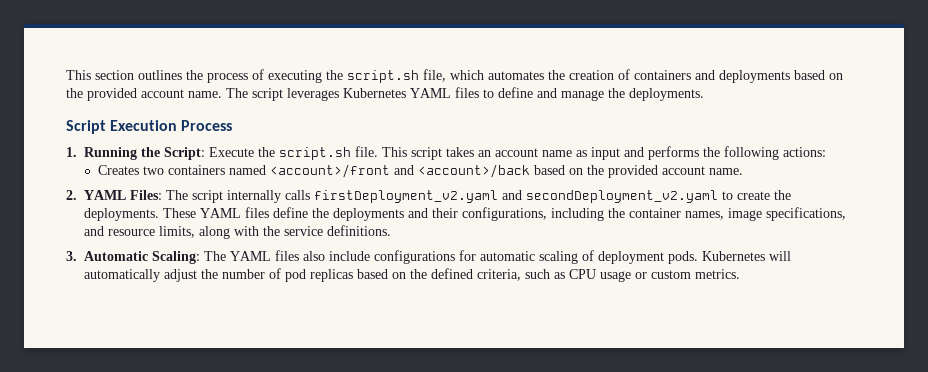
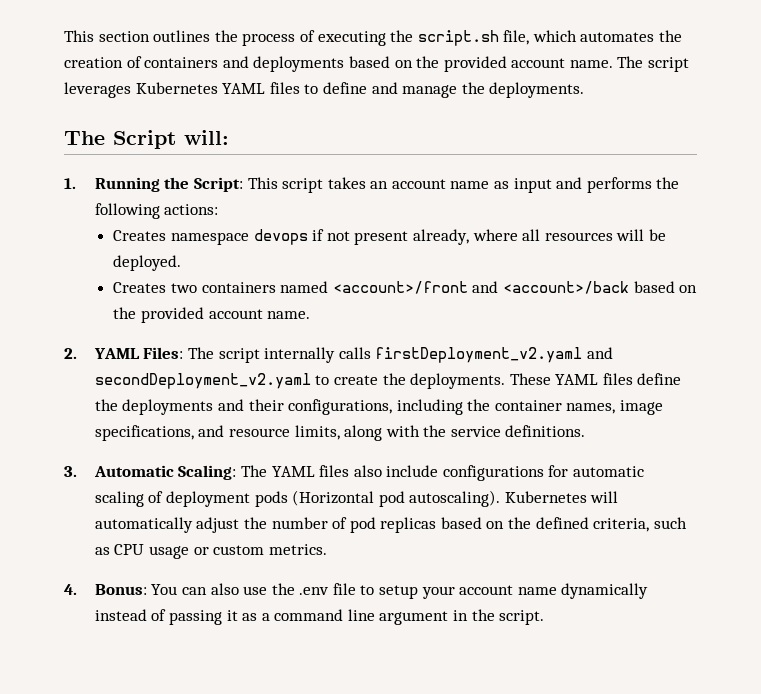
- Script Execution Process
+ The Script will:
- 1. Running the Script: Execute the script.sh file. This script takes an account name as input and performs the following actions:
+ 1. Running the Script: This script takes an account name as input and performs the following actions:
+ Creates namespace devops if not present already, where all resources will be deployed.
- 3. Automatic Scaling: The YAML files also include configurations for automatic scaling of deployment pods.
+ 3. Automatic Scaling: The YAML files also include configurations for automatic scaling of deployment pods (Horizontal pod autoscaling).
+ 4. Bonus: You can also use the .env file to setup your account name dynamically instead of passing it as a command line argument in the script.

